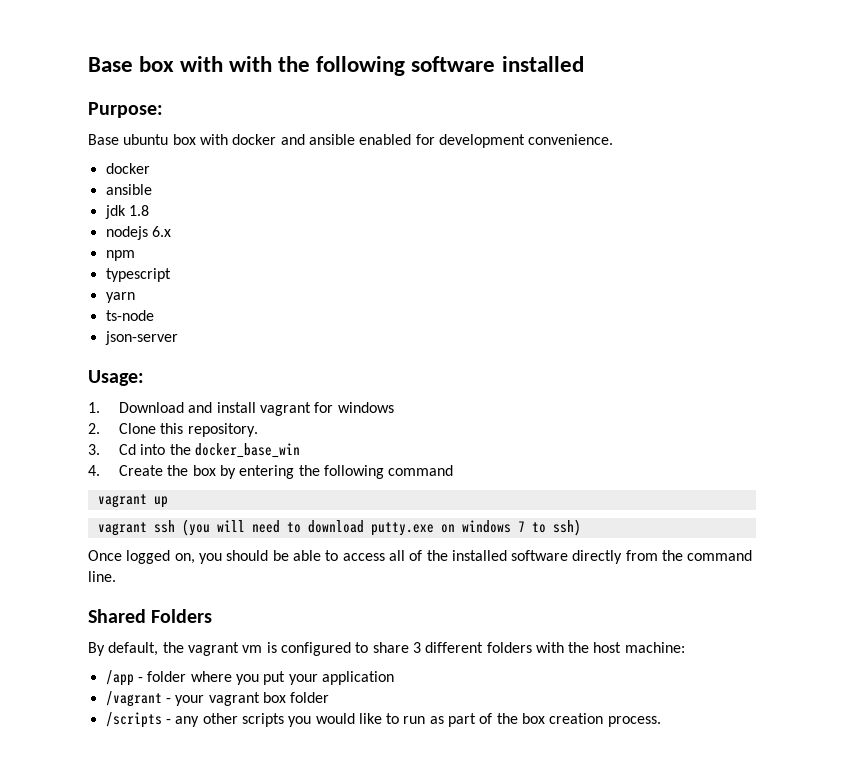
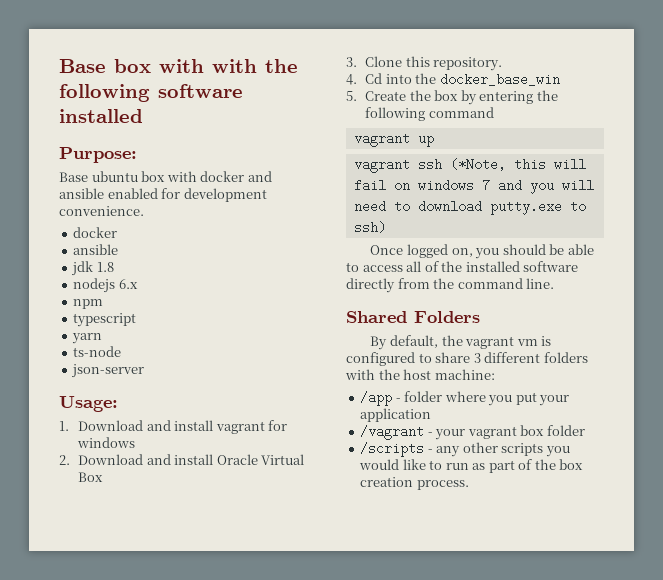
- 2. Clone this repository.
+ 2. Download and install Oracle Virtual Box
+ 3. Clone this repository.
- 3. Cd into the docker_base_win
+ 4. Cd into the docker_base_win
- 4. Create the box by entering the following command
+ 5. Create the box by entering the following command
- vagrant ssh (you will need to download putty.exe on windows 7 to ssh)
+ vagrant ssh (*Note, this will fail on windows 7 and you will need to download putty.exe to ssh)

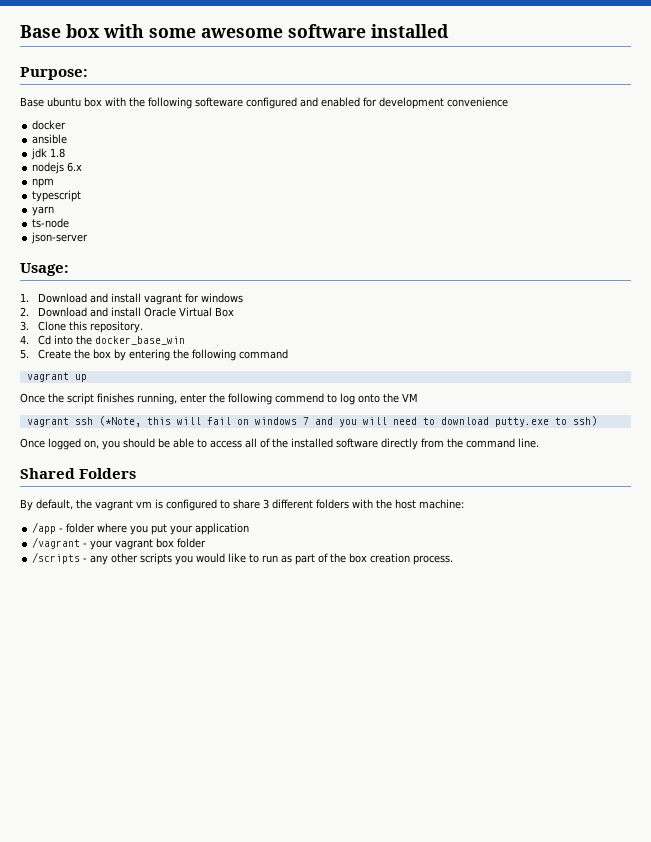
- Base box with with the following software installed
+ Base box with some awesome software installed
- Base ubuntu box with docker and ansible enabled for development convenience.
+ Base ubuntu box with the following softeware configured and enabled for development convenience
+ Once the script finishes running, enter the following commend to log onto the VM

